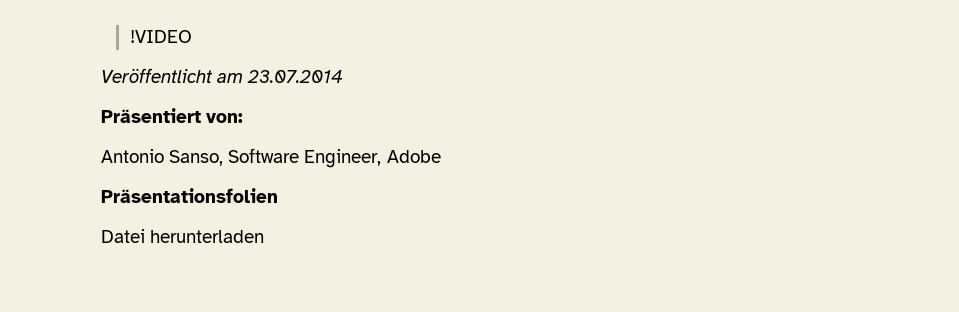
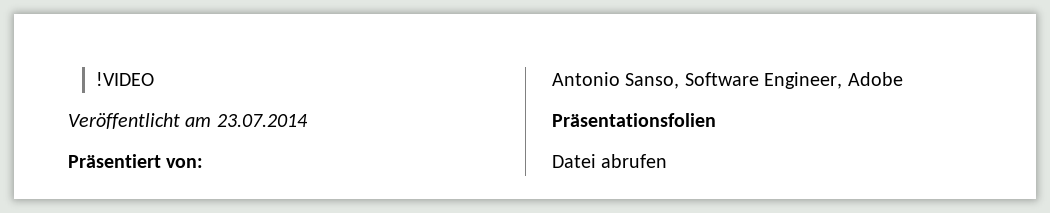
- Datei herunterladen
+ Datei abrufen

